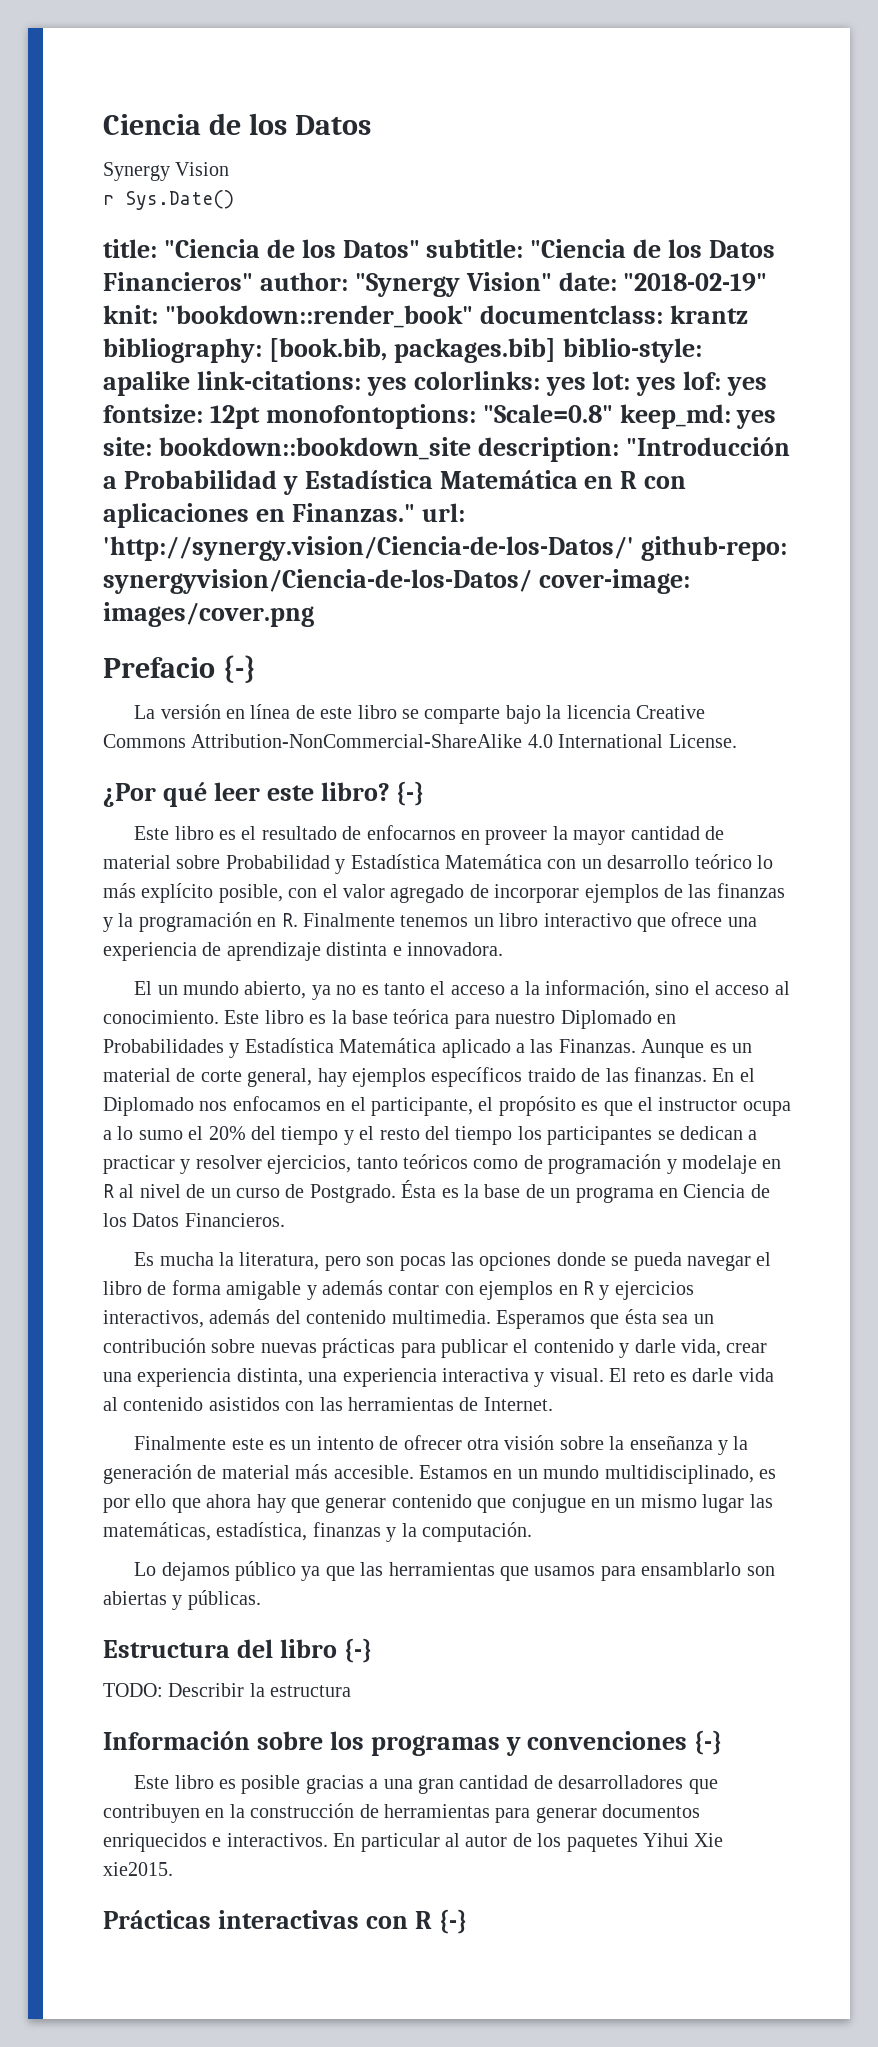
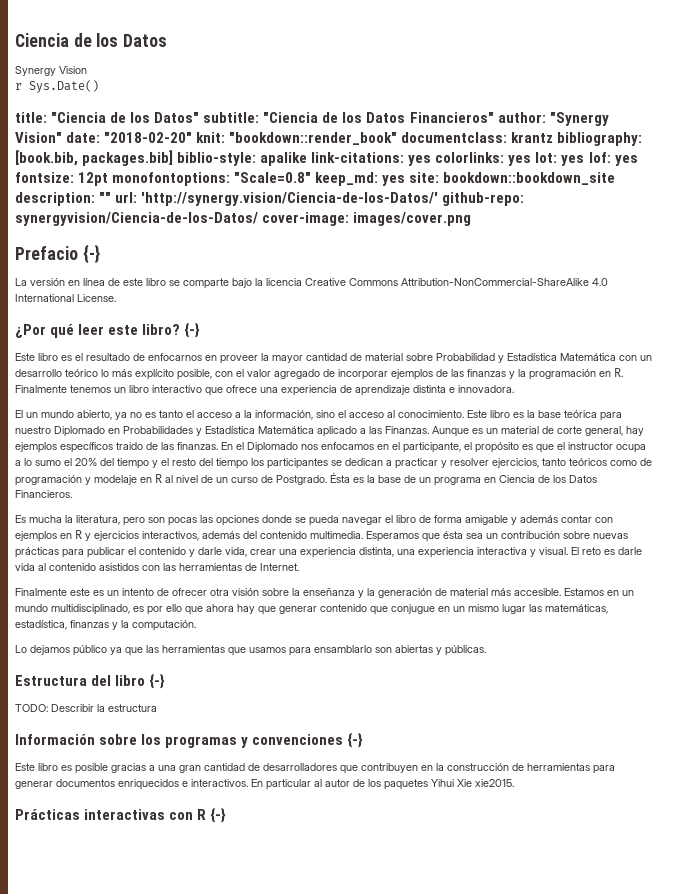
- title: "Ciencia de los Datos" subtitle: "Ciencia de los Datos Financieros" author: "Synergy Vision" date: "2018-02-19" knit: "bookdown::render_book" documentclass: krantz bibliography: [book.bib, packages.bib] biblio-style: apalike link-citations: yes colorlinks: yes lot: yes lof: yes fontsize: 12pt monofontoptions: "Scale=0.8" keep_md: yes site: bookdown::bookdown_site description: "Introducción a Probabilidad y Estadística Matemática en R con aplicaciones en Finanzas." url: 'http://synergy.vision/Ciencia-de-los-Datos/' github-repo: synergyvision/Ciencia-de-los-Datos/ cover-image: images/cover.png
+ title: "Ciencia de los Datos" subtitle: "Ciencia de los Datos Financieros" author: "Synergy Vision" date: "2018-02-20" knit: "bookdown::render_book" documentclass: krantz bibliography: [book.bib, packages.bib] biblio-style: apalike link-citations: yes colorlinks: yes lot: yes lof: yes fontsize: 12pt monofontoptions: "Scale=0.8" keep_md: yes site: bookdown::bookdown_site description: "" url: 'http://synergy.vision/Ciencia-de-los-Datos/' github-repo: synergyvision/Ciencia-de-los-Datos/ cover-image: images/cover.png

